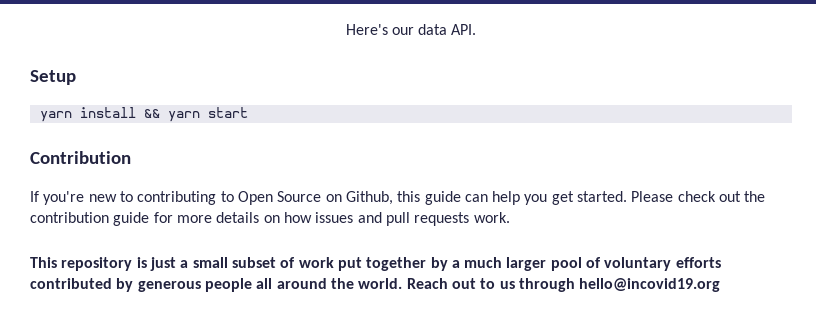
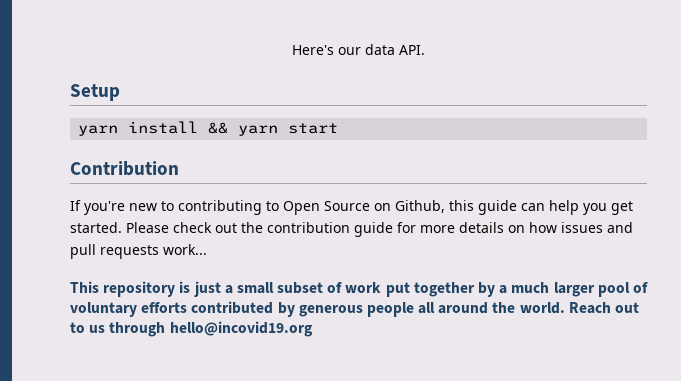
- Please check out the contribution guide for more details on how issues and pull requests work.
+ Please check out the contribution guide for more details on how issues and pull requests work...

